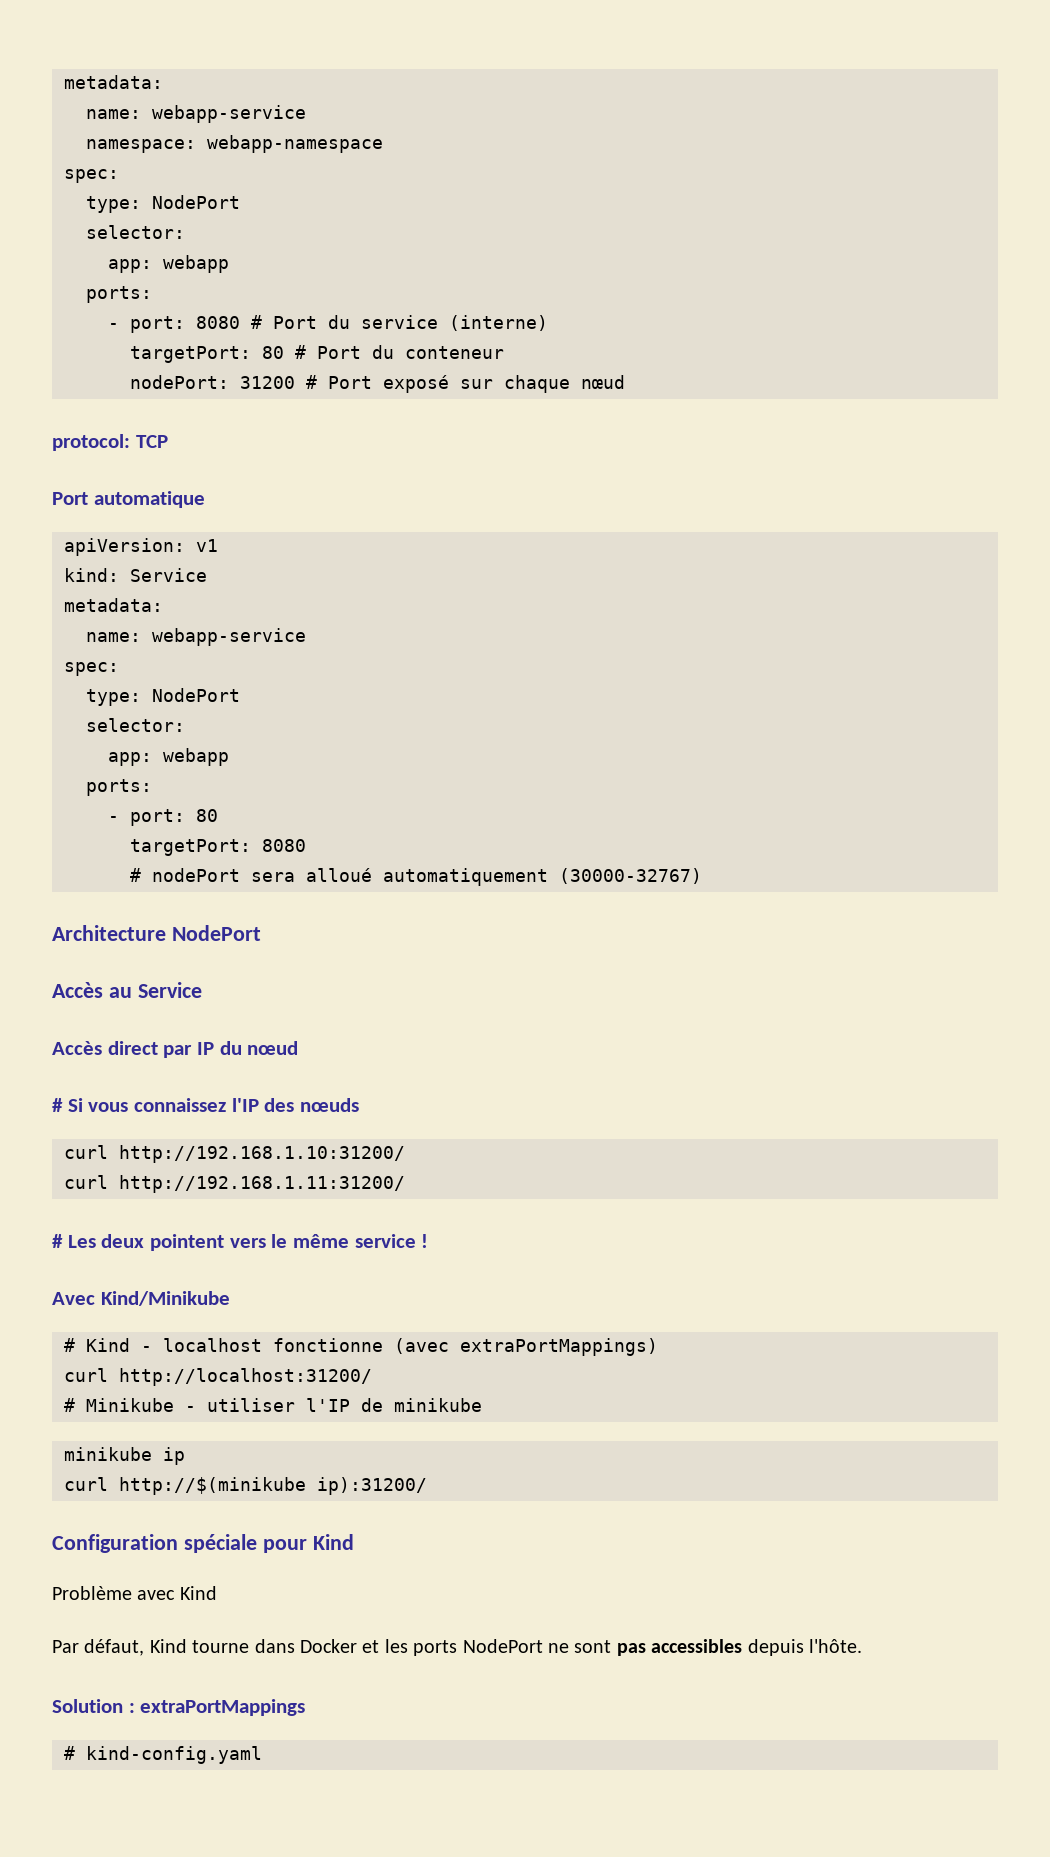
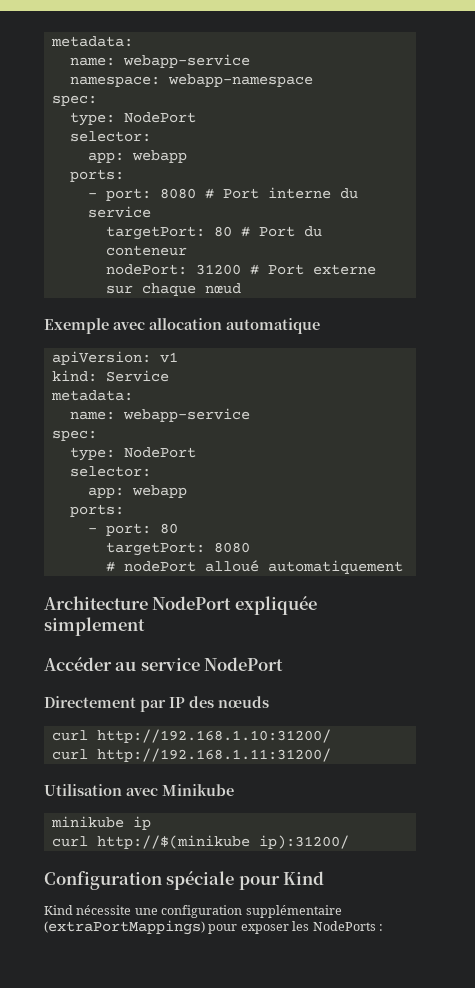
- - port: 8080 # Port du service (interne)
+ - port: 8080 # Port interne du service
- nodePort: 31200 # Port exposé sur chaque nœud
+ nodePort: 31200 # Port externe sur chaque nœud
- protocol: TCP
- Port automatique
+ Exemple avec allocation automatique
- # nodePort sera alloué automatiquement (30000-32767)
+ # nodePort alloué automatiquement
- Architecture NodePort
- Accès au Service
- Accès direct par IP du nœud
- # Si vous connaissez l'IP des nœuds
+ Architecture NodePort expliquée simplement
+ Accéder au service NodePort
+ Directement par IP des nœuds
- # Les deux pointent vers le même service !
- Avec Kind/Minikube
- # Kind - localhost fonctionne (avec extraPortMappings)
- curl http://localhost:31200/
- # Minikube - utiliser l'IP de minikube
+ Utilisation avec Minikube
- Problème avec Kind
- Par défaut, Kind tourne dans Docker et les ports NodePort ne sont pas accessibles depuis l'hôte.
- Solution : extraPortMappings
- # kind-config.yaml
+ Kind nécessite une configuration supplémentaire (extraPortMappings) pour exposer les NodePorts :

